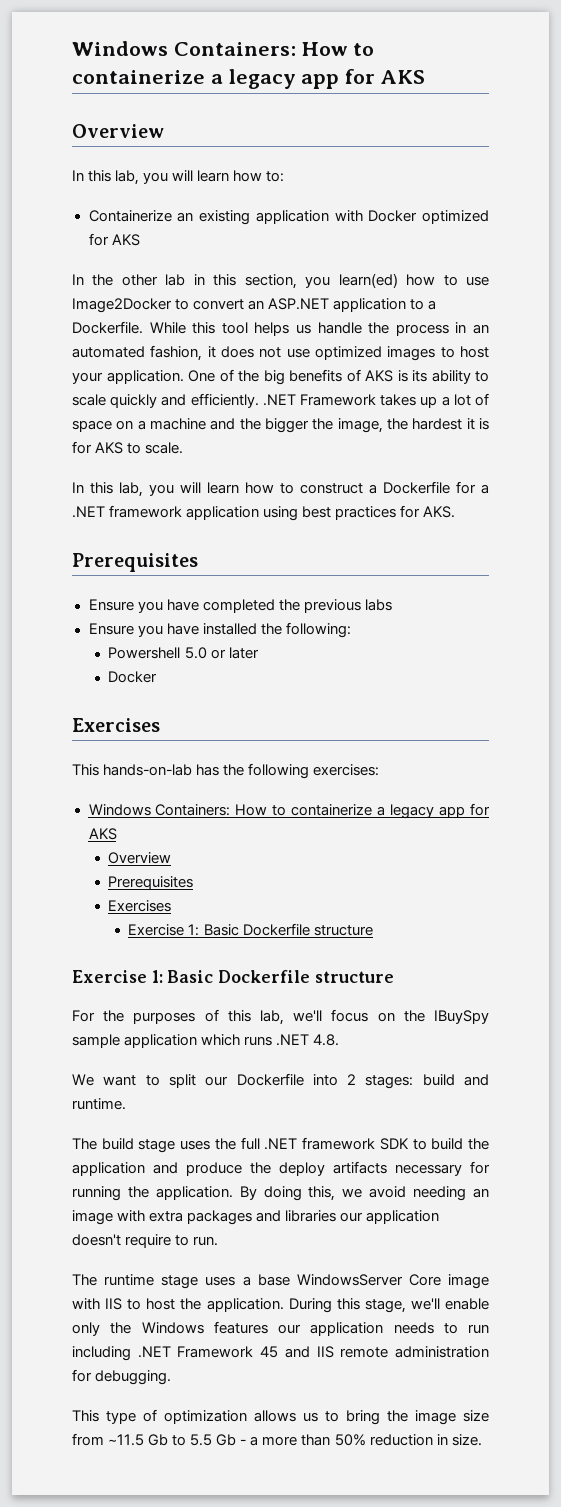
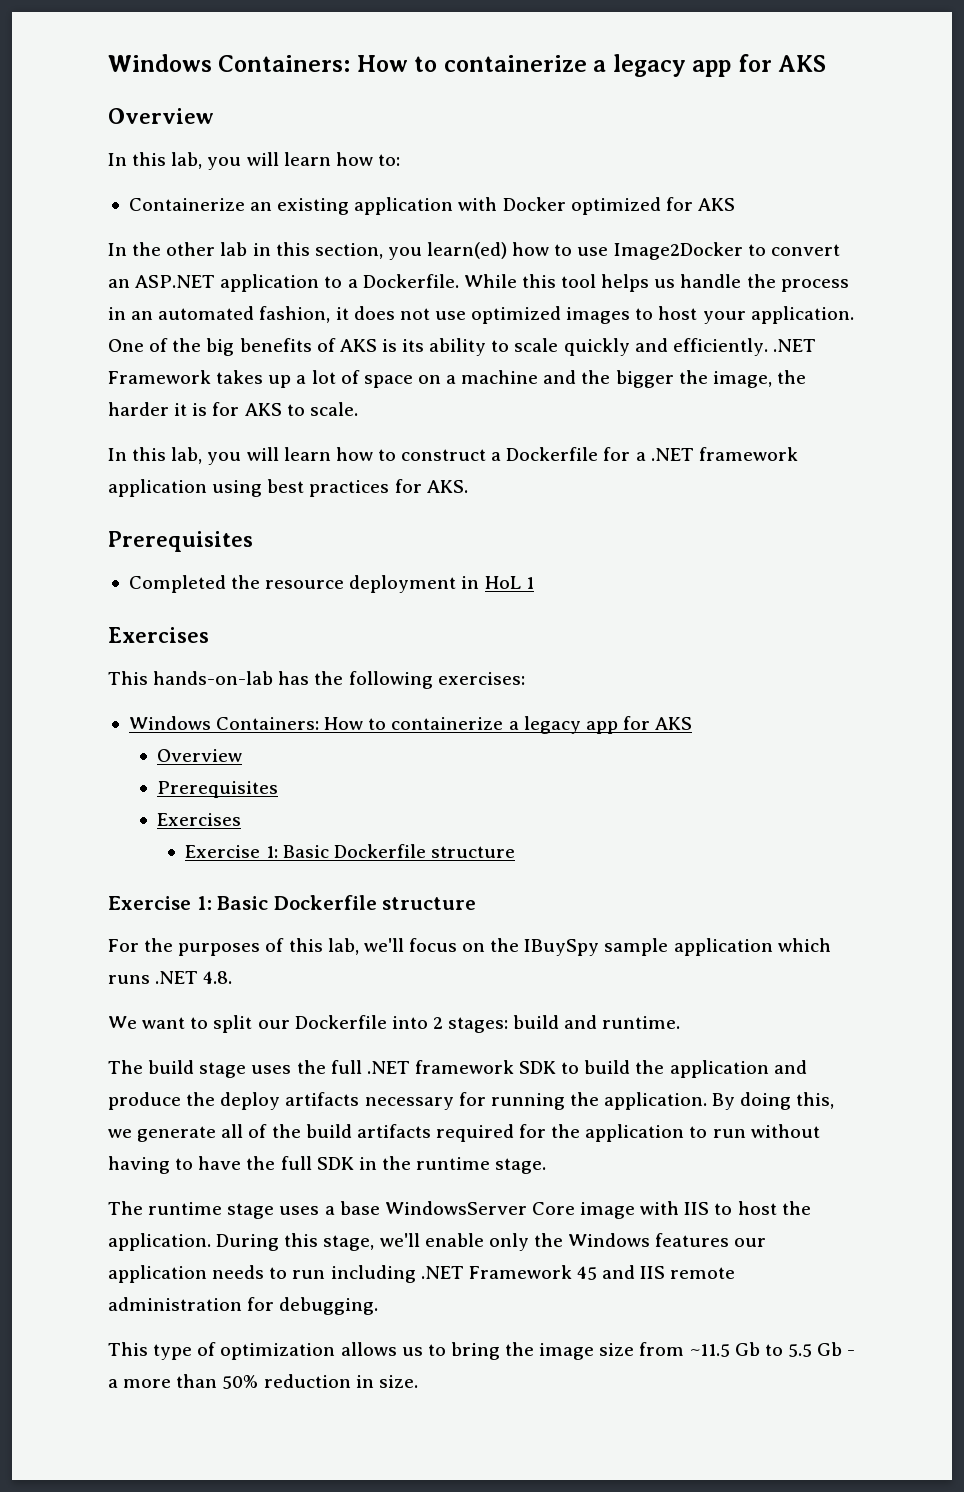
- One of the big benefits of AKS is its ability to scale quickly and efficiently. .NET Framework takes up a lot of space on a machine and the bigger the image, the hardest it is for AKS to scale.
+ One of the big benefits of AKS is its ability to scale quickly and efficiently. .NET Framework takes up a lot of space on a machine and the bigger the image, the harder it is for AKS to scale.
- Ensure you have completed the previous labs
- Ensure you have installed the following:
- Powershell 5.0 or later
- Docker
+ Completed the resource deployment in HoL 1
- By doing this, we avoid needing an image with extra packages and libraries our application doesn't require to run.
+ By doing this, we generate all of the build artifacts required for the application to run without having to have the full SDK in the runtime stage.

